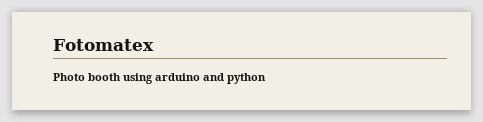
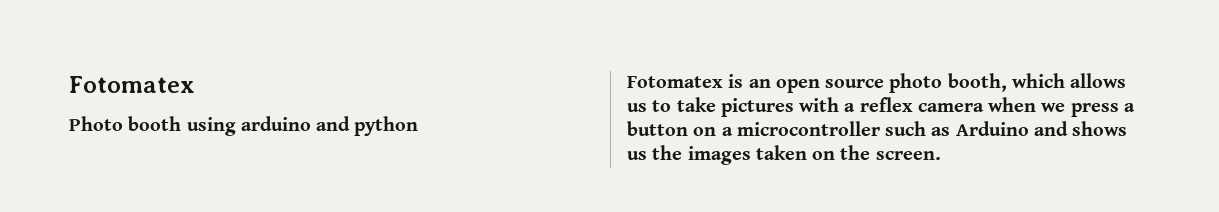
+ Fotomatex is an open source photo booth, which allows us to take pictures with a reflex camera when we press a button on a microcontroller such as Arduino and shows us the images taken on the screen.

